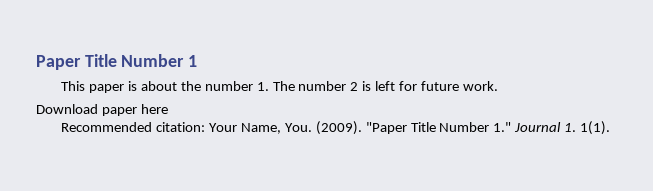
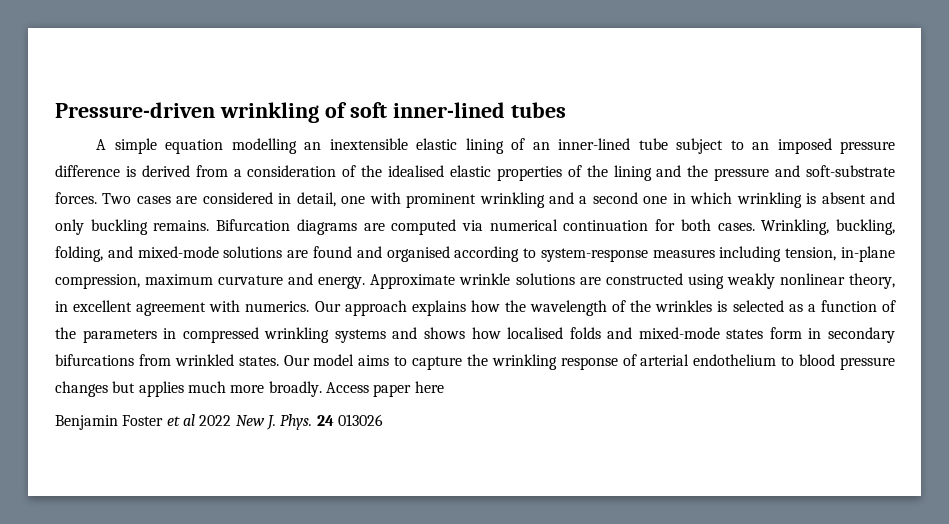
- Paper Title Number 1
- This paper is about the number 1. The number 2 is left for future work.
- Download paper here
- Recommended citation: Your Name, You. (2009). "Paper Title Number 1." Journal 1. 1(1).
+ Pressure-driven wrinkling of soft inner-lined tubes
+ A simple equation modelling an inextensible elastic lining of an inner-lined tube subject to an imposed pressure difference is derived from a consideration of the idealised elastic properties of the lining and the pressure and soft-substrate forces. Two cases are considered in detail, one with prominent wrinkling and a second one in which wrinkling is absent and only buckling remains. Bifurcation diagrams are computed via numerical continuation for both cases. Wrinkling, buckling, folding, and mixed-mode solutions are found and organised according to system-response measures including tension, in-plane compression, maximum curvature and energy. Approximate wrinkle solutions are constructed using weakly nonlinear theory, in excellent agreement with numerics. Our approach explains how the wavelength of the wrinkles is selected as a function of the parameters in compressed wrinkling systems and shows how localised folds and mixed-mode states form in secondary bifurcations from wrinkled states. Our model aims to capture the wrinkling response of arterial endothelium to blood pressure changes but applies much more broadly. Access paper here
+ Benjamin Foster et al 2022 New J. Phys. 24 013026

